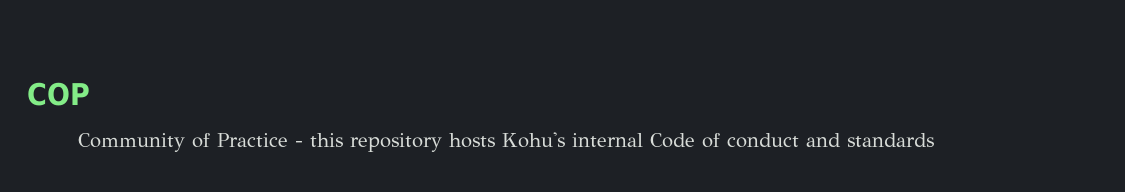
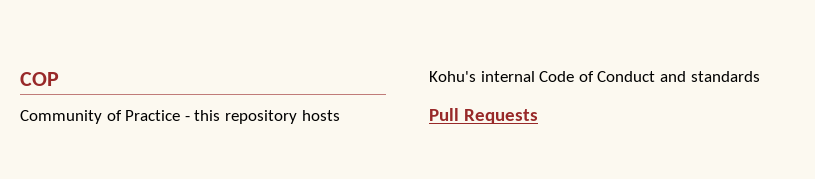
- Community of Practice - this repository hosts Kohu's internal Code of conduct and standards
+ Community of Practice - this repository hosts Kohu's internal Code of Conduct and standards
+ Pull Requests

